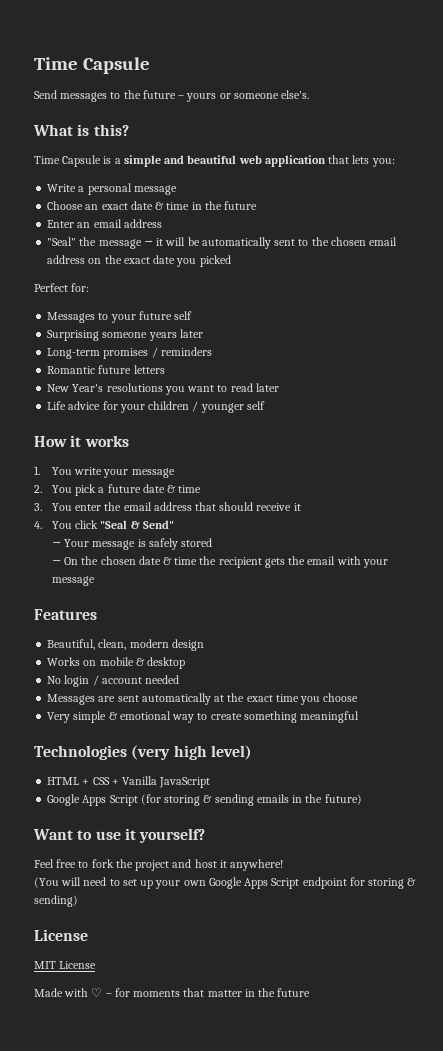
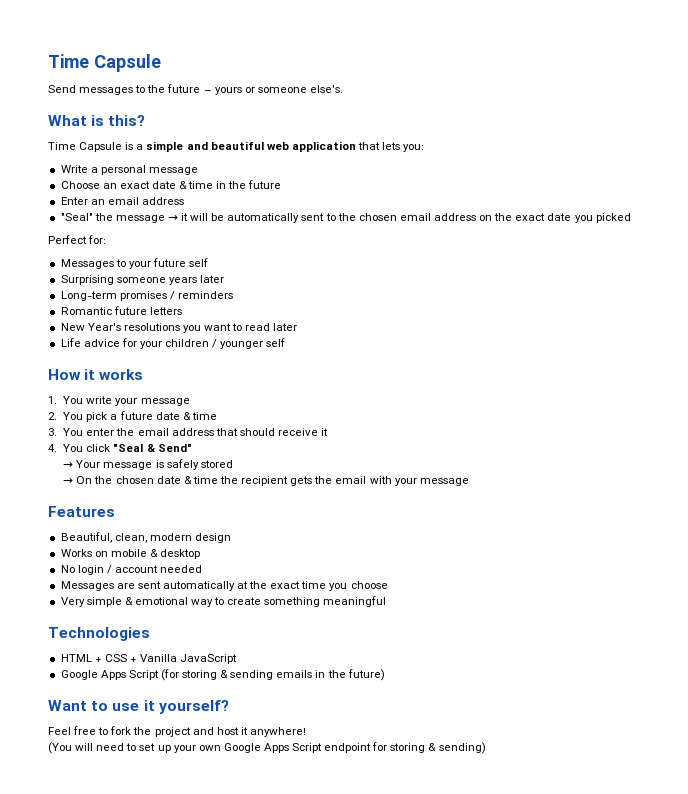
- Technologies (very high level)
+ Technologies
  (You will need to set up your own Google Apps Script endpoint for storing & sending)
- License
- MIT License
- Made with ♡ – for moments that matter in the future

